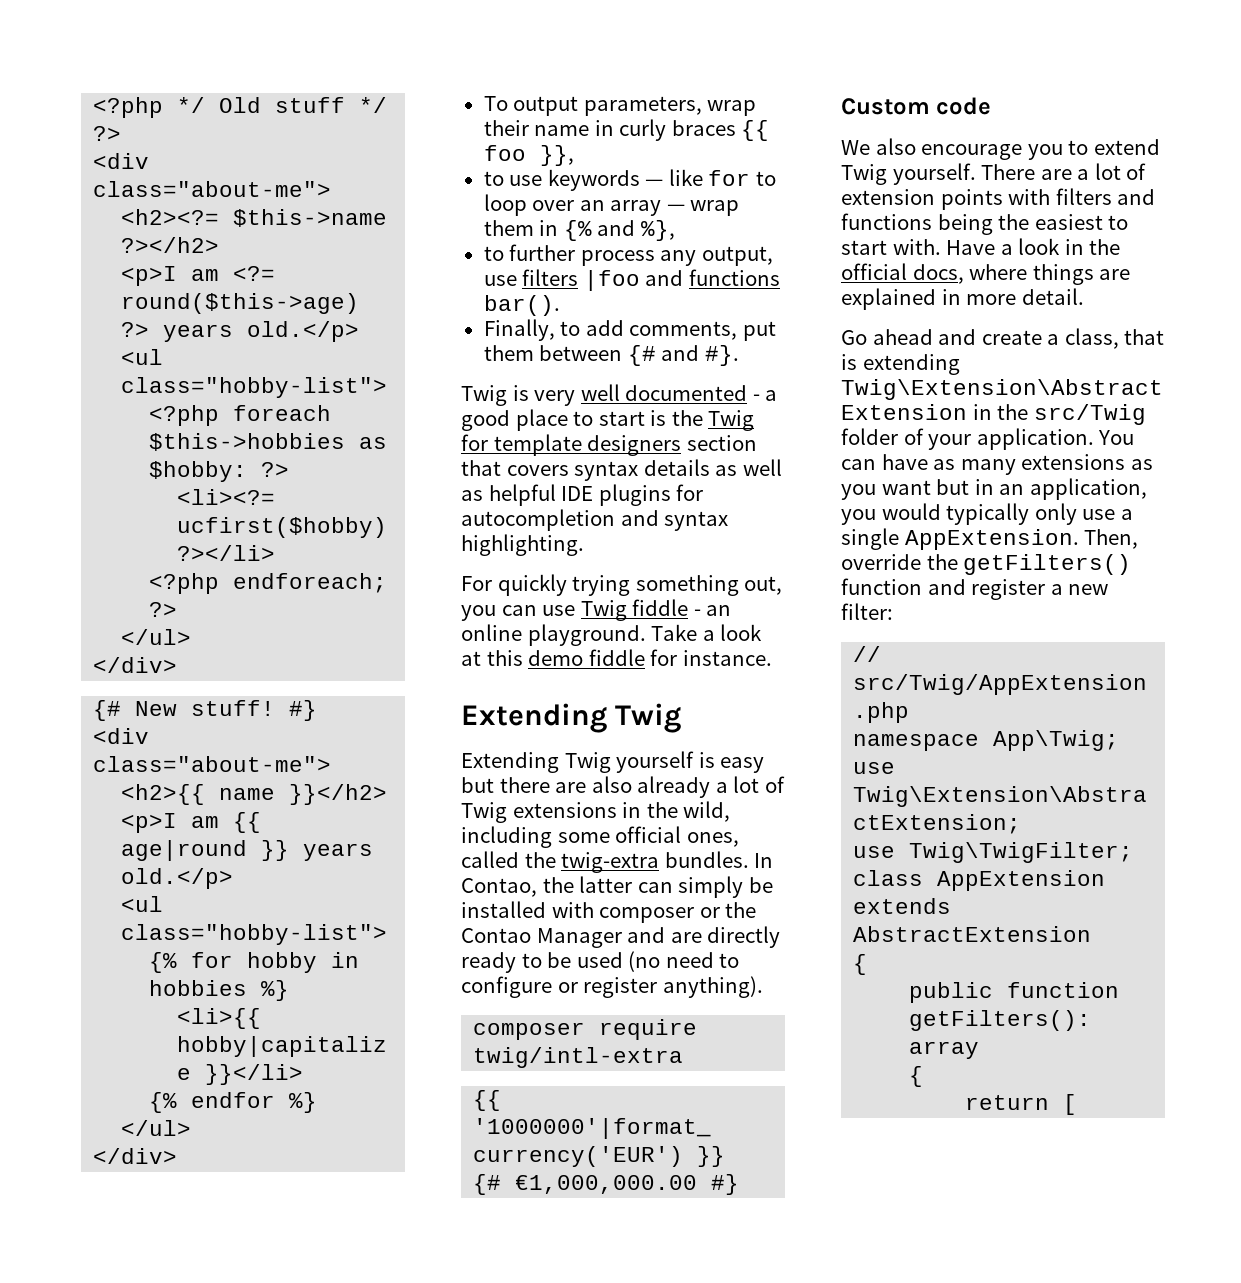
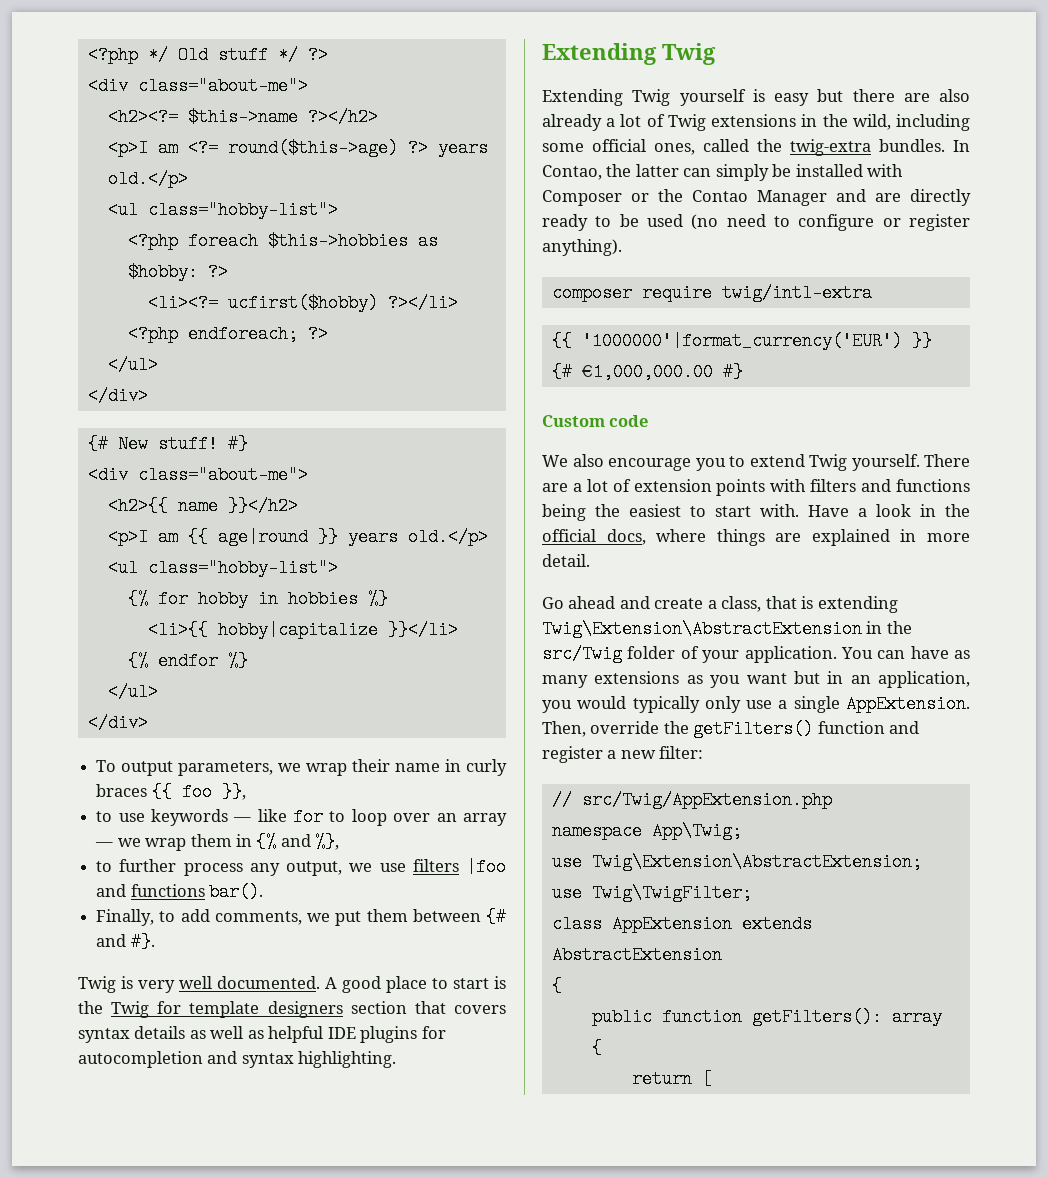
- To output parameters, wrap their name in curly braces {{ foo }},
+ To output parameters, we wrap their name in curly braces {{ foo }},
- to use keywords — like for to loop over an array — wrap them in {% and %},
+ to use keywords — like for to loop over an array — we wrap them in {% and %},
- to further process any output, use filters |foo and functions bar().
+ to further process any output, we use filters |foo and functions bar().
- Finally, to add comments, put them between {# and #}.
+ Finally, to add comments, we put them between {# and #}.
- Twig is very well documented - a good place to start is the Twig for template designers section that covers syntax details as well as helpful IDE plugins for autocompletion and syntax highlighting.
+ Twig is very well documented. A good place to start is the Twig for template designers section that covers syntax details as well as helpful IDE plugins for autocompletion and syntax highlighting.
- For quickly trying something out, you can use Twig fiddle - an online playground. Take a look at this demo fiddle for instance.
- In Contao, the latter can simply be installed with composer or the Contao Manager and are directly ready to be used (no need to configure or register anything).
+ In Contao, the latter can simply be installed with Composer or the Contao Manager and are directly ready to be used (no need to configure or register anything).

